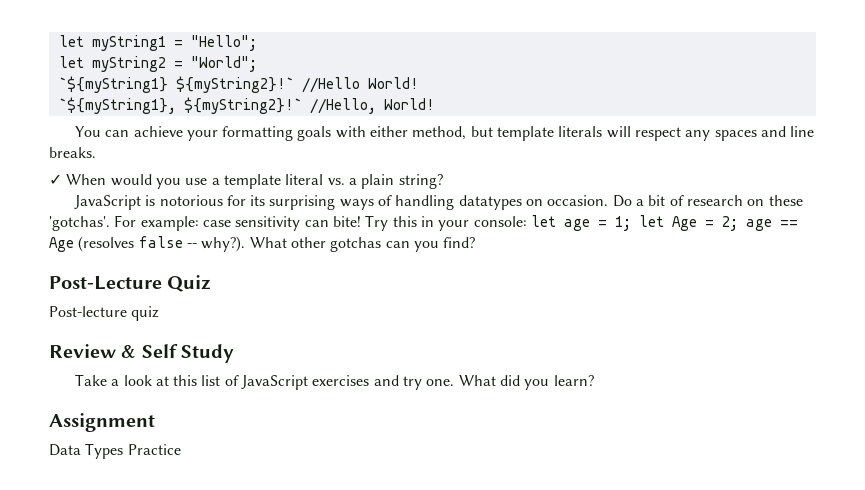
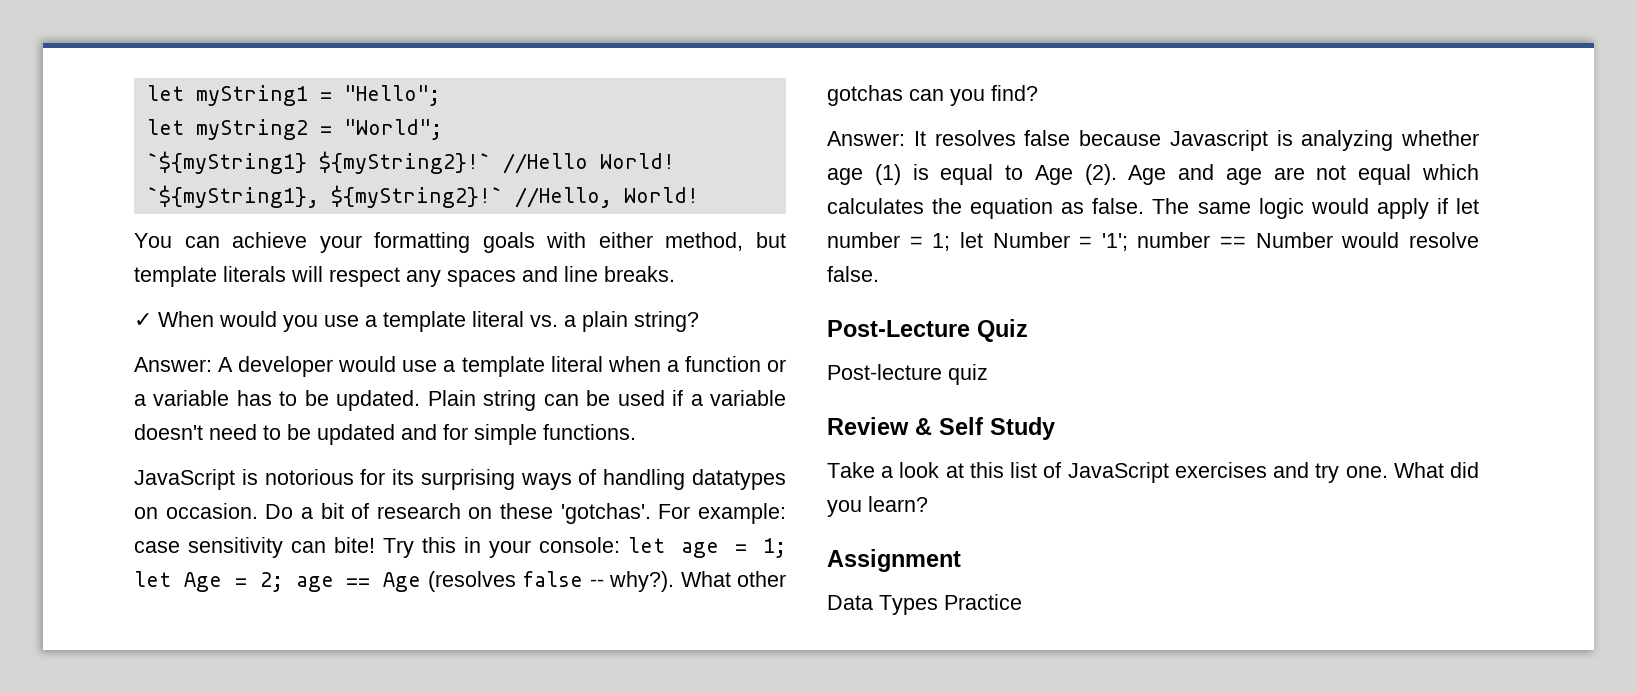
+ Answer: A developer would use a template literal when a function or a variable has to be updated. Plain string can be used if a variable doesn't need to be updated and for simple functions.
+ Answer: It resolves false because Javascript is analyzing whether age (1) is equal to Age (2). Age and age are not equal which calculates the equation as false. The same logic would apply if let number = 1; let Number = '1'; number == Number would resolve false.

